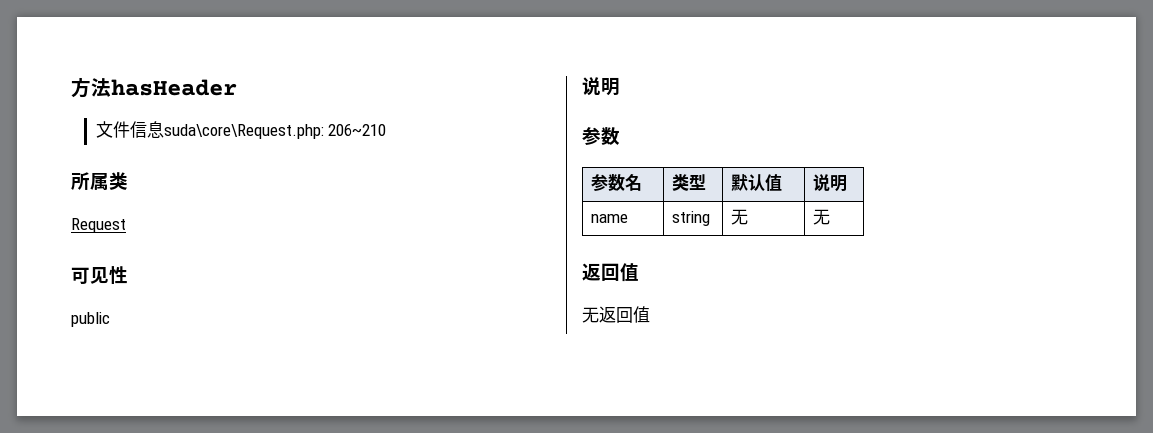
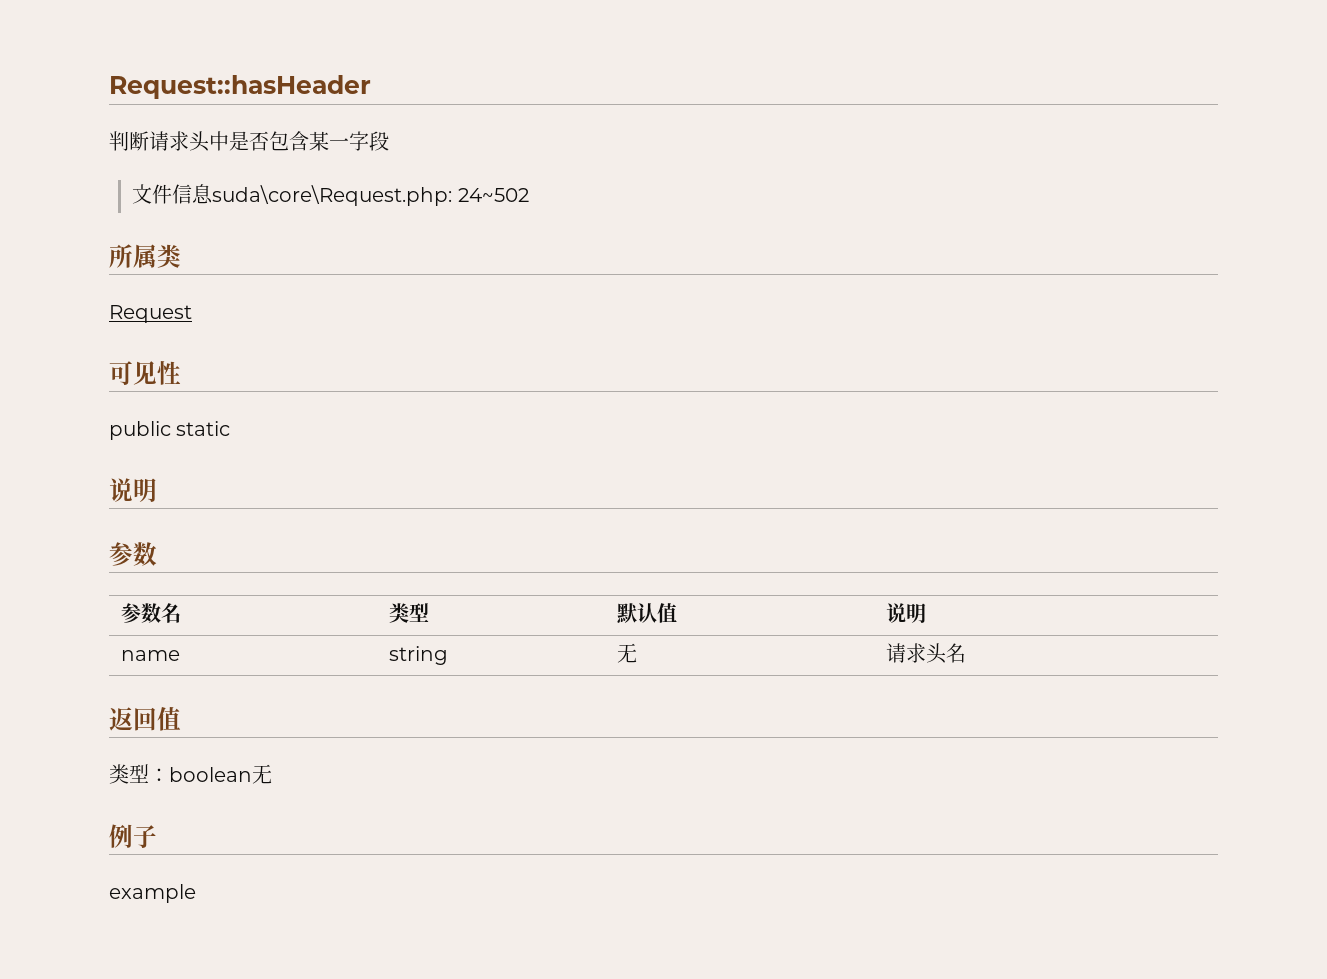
- 方法hasHeader
+ Request::hasHeader
+ 判断请求头中是否包含某一字段
- 文件信息suda\core\Request.php: 206~210
+ 文件信息suda\core\Request.php: 24~502
- public
+ public static
- name | string | 无 | 无
+ name | string | 无 | 请求头名
- 无返回值
+ 类型：boolean无
+ 例子
+ example

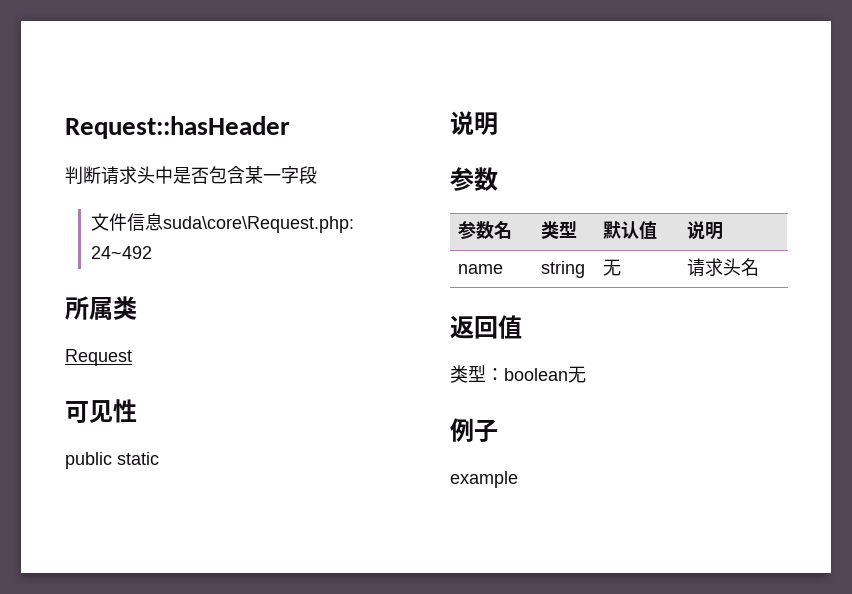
- 文件信息suda\core\Request.php: 24~502
+ 文件信息suda\core\Request.php: 24~492

